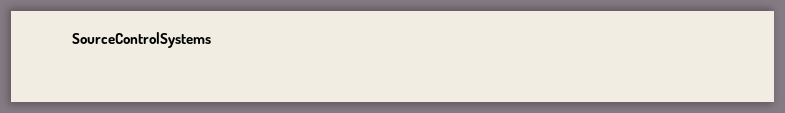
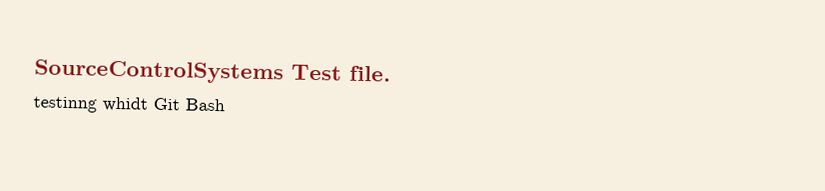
- SourceControlSystems
+ SourceControlSystems Test file.
+ testinng whidt Git Bash

